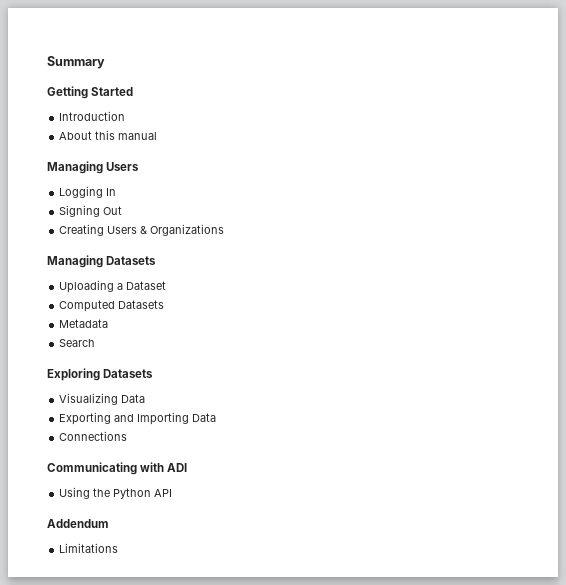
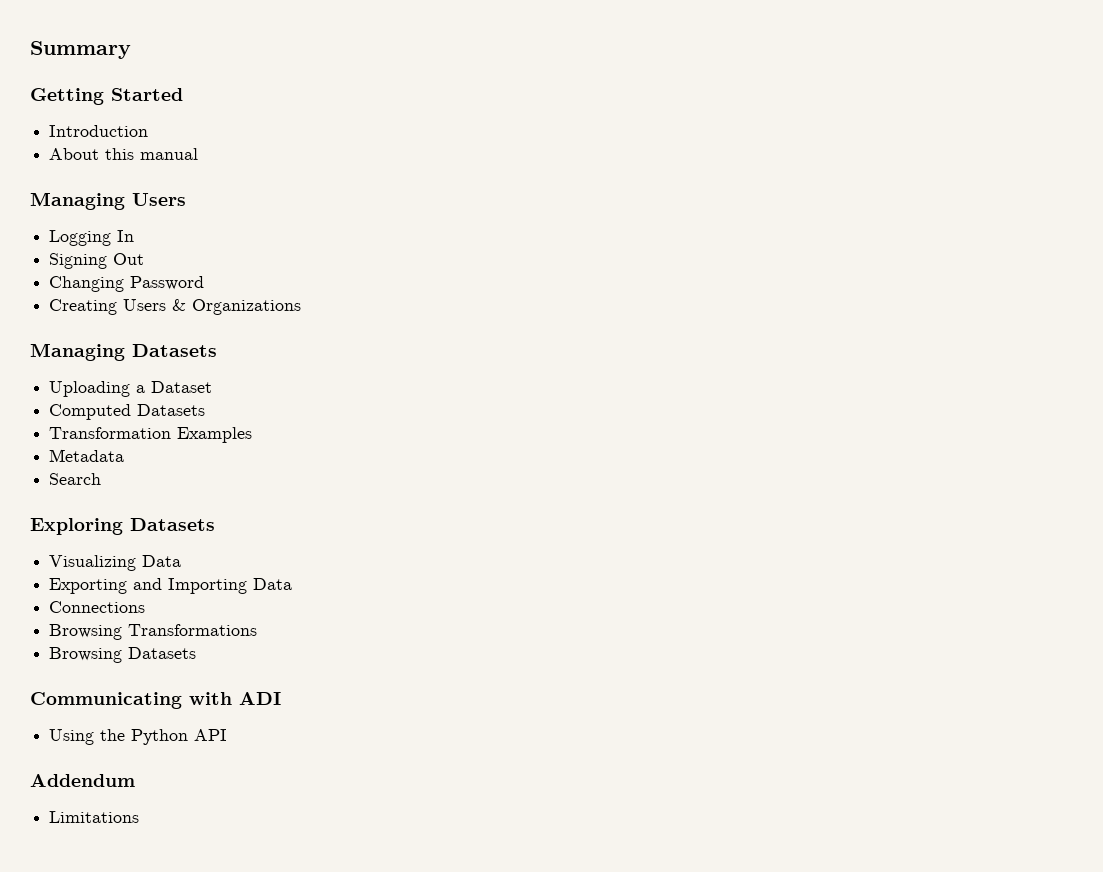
+ Changing Password
+ Transformation Examples
+ Browsing Transformations
+ Browsing Datasets

